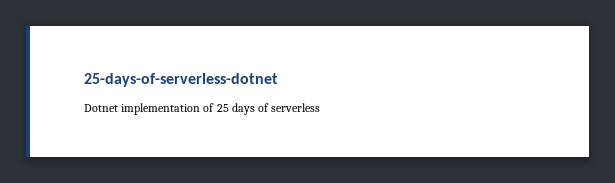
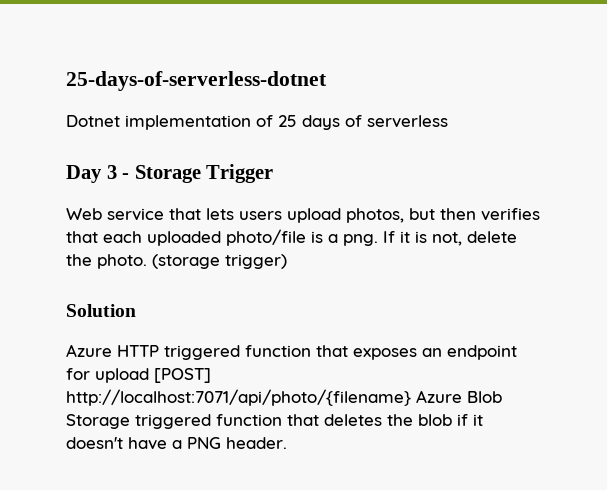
+ Day 3 - Storage Trigger
+ Web service that lets users upload photos, but then verifies that each uploaded photo/file is a png. If it is not, delete the photo. (storage trigger)
+ Solution
+ Azure HTTP triggered function that exposes an endpoint for upload [POST] http://localhost:7071/api/photo/{filename} Azure Blob Storage triggered function that deletes the blob if it doesn't have a PNG header.

